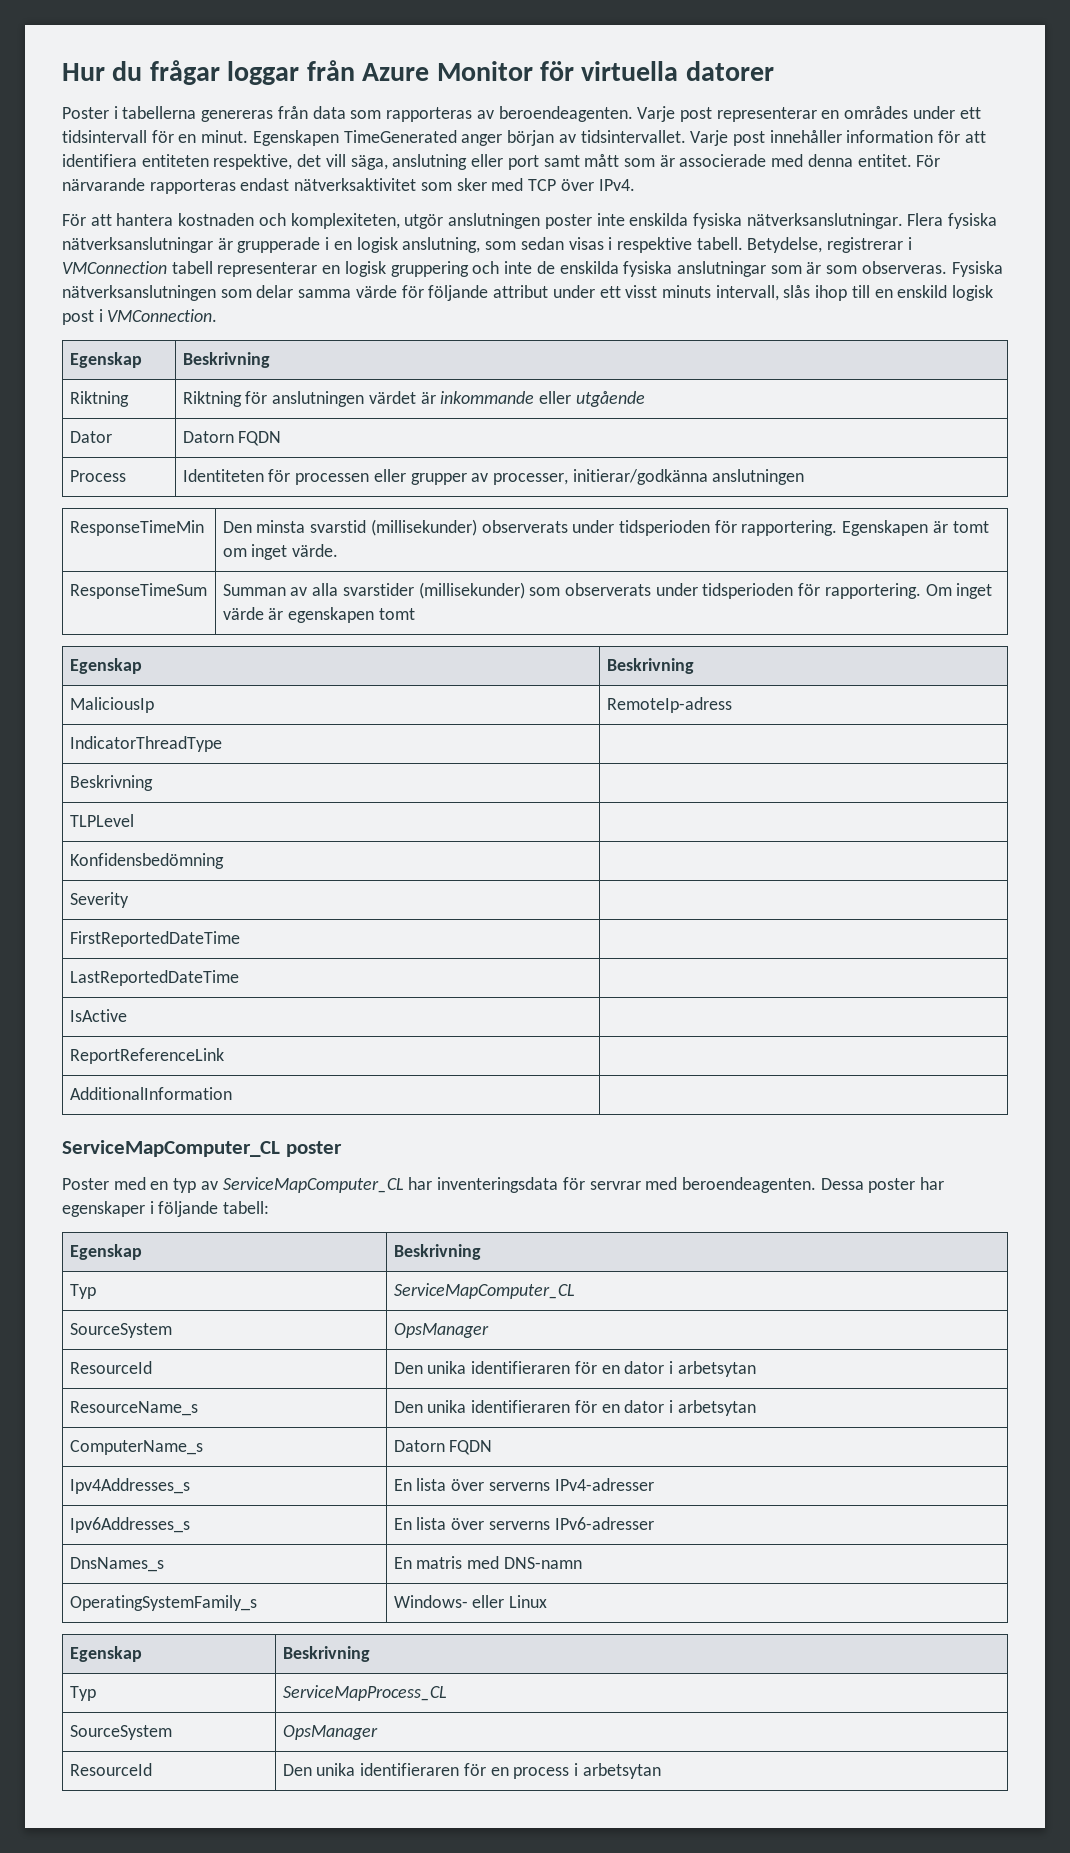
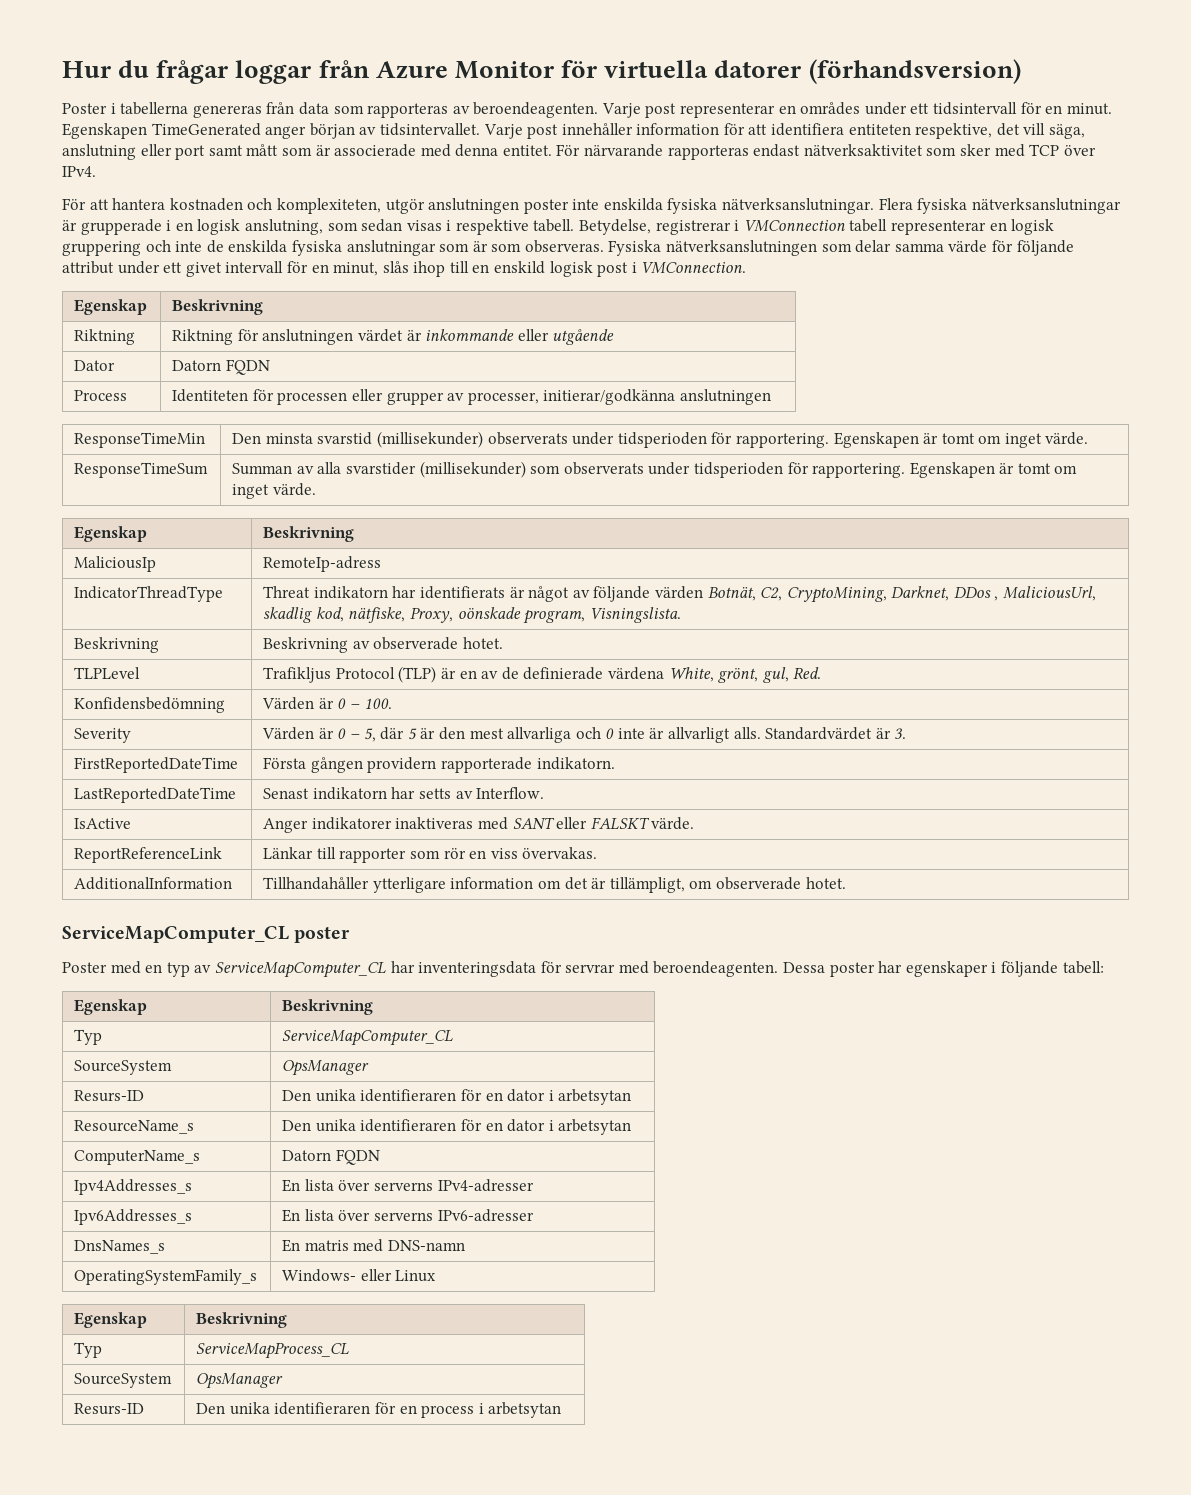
- Hur du frågar loggar från Azure Monitor för virtuella datorer
+ Hur du frågar loggar från Azure Monitor för virtuella datorer (förhandsversion)
- Fysiska nätverksanslutningen som delar samma värde för följande attribut under ett visst minuts intervall, slås ihop till en enskild logisk post i VMConnection.
+ Fysiska nätverksanslutningen som delar samma värde för följande attribut under ett givet intervall för en minut, slås ihop till en enskild logisk post i VMConnection.
- ResponseTimeSum | Summan av alla svarstider (millisekunder) som observerats under tidsperioden för rapportering. Om inget värde är egenskapen tomt
+ ResponseTimeSum | Summan av alla svarstider (millisekunder) som observerats under tidsperioden för rapportering. Egenskapen är tomt om inget värde.
- IndicatorThreadType |
- Beskrivning |
- TLPLevel |
- Konfidensbedömning |
- Severity |
- FirstReportedDateTime |
- LastReportedDateTime |
- IsActive |
- ReportReferenceLink |
- AdditionalInformation |
+ IndicatorThreadType | Threat indikatorn har identifierats är något av följande värden Botnät, C2, CryptoMining, Darknet, DDos , MaliciousUrl, skadlig kod, nätfiske, Proxy, oönskade program, Visningslista.
+ Beskrivning | Beskrivning av observerade hotet.
+ TLPLevel | Trafikljus Protocol (TLP) är en av de definierade värdena White, grönt, gul, Red.
+ Konfidensbedömning | Värden är 0 – 100.
+ Severity | Värden är 0 – 5, där 5 är den mest allvarliga och 0 inte är allvarligt alls. Standardvärdet är 3.
+ FirstReportedDateTime | Första gången providern rapporterade indikatorn.
+ LastReportedDateTime | Senast indikatorn har setts av Interflow.
+ IsActive | Anger indikatorer inaktiveras med SANT eller FALSKT värde.
+ ReportReferenceLink | Länkar till rapporter som rör en viss övervakas.
+ AdditionalInformation | Tillhandahåller ytterligare information om det är tillämpligt, om observerade hotet.
- ResourceId | Den unika identifieraren för en dator i arbetsytan
+ Resurs-ID | Den unika identifieraren för en dator i arbetsytan
- ResourceId | Den unika identifieraren för en process i arbetsytan
+ Resurs-ID | Den unika identifieraren för en process i arbetsytan

